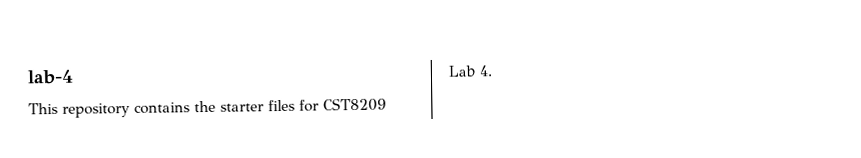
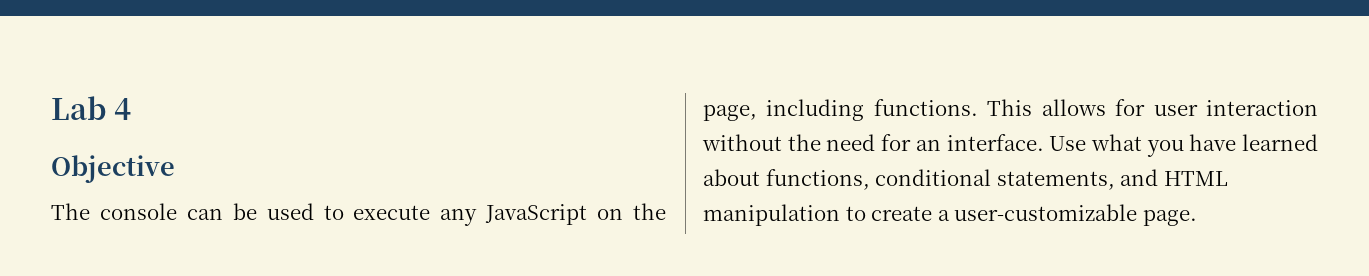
- lab-4
- This repository contains the starter files for CST8209 Lab 4.
+ Lab 4
+ Objective
+ The console can be used to execute any JavaScript on the page, including functions. This allows for user interaction without the need for an interface. Use what you have learned about functions, conditional statements, and HTML manipulation to create a user-customizable page.

